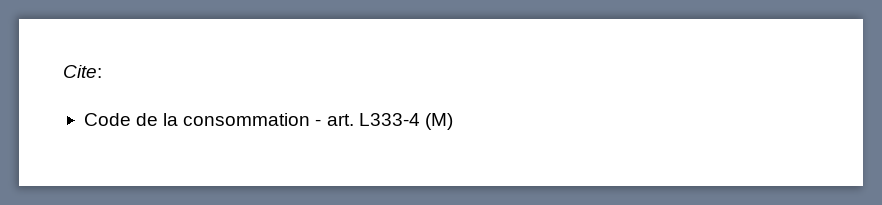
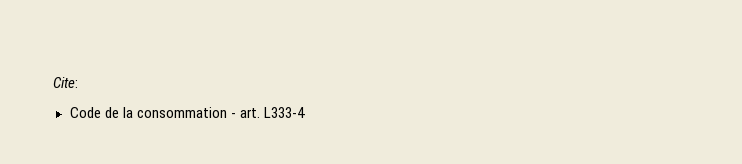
- Code de la consommation - art. L333-4 (M)
+ Code de la consommation - art. L333-4

